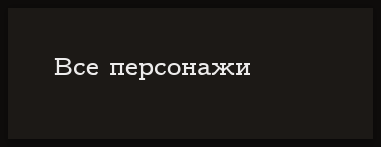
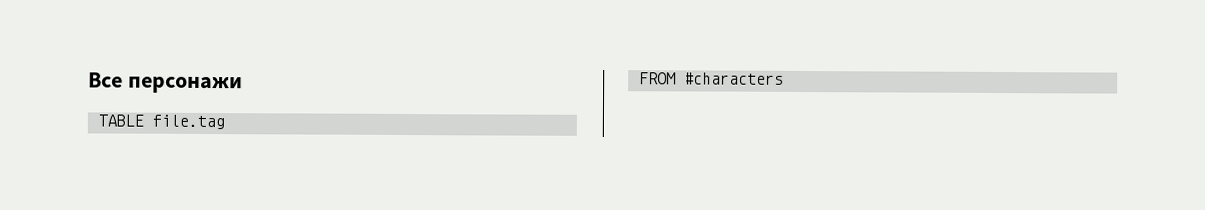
+ TABLE file.tag
+ FROM #characters

